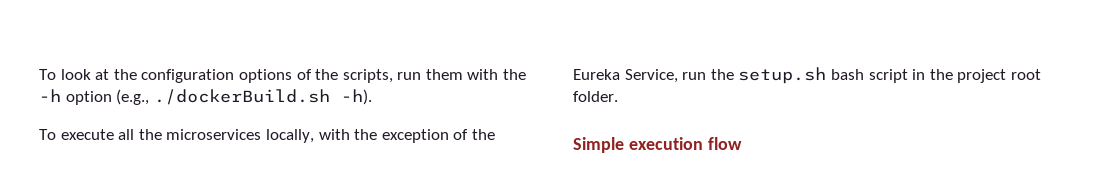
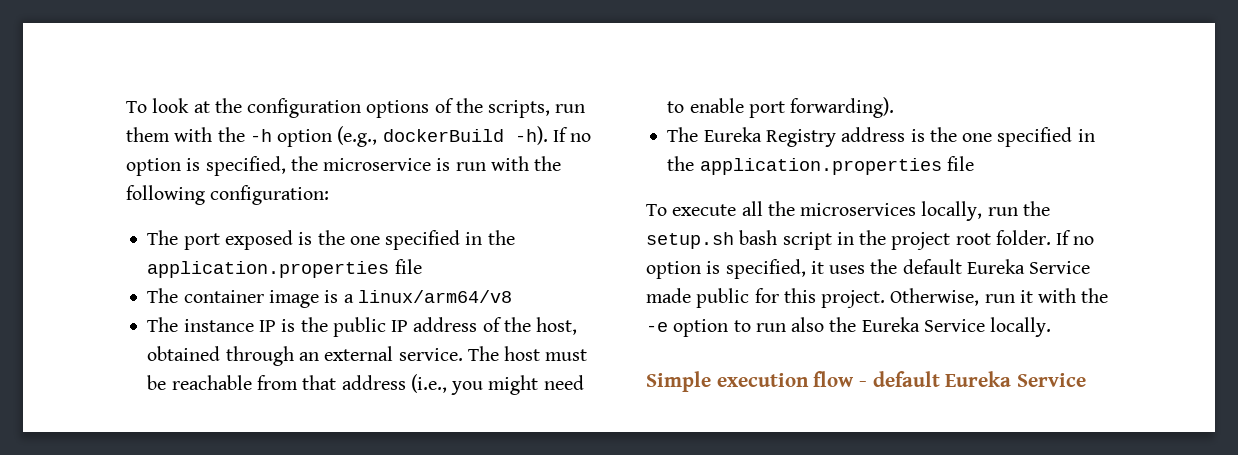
- To look at the configuration options of the scripts, run them with the -h option (e.g., ./dockerBuild.sh -h).
+ To look at the configuration options of the scripts, run them with the -h option (e.g., dockerBuild -h). If no option is specified, the microservice is run with the following configuration:
+ The port exposed is the one specified in the application.properties file
+ The container image is a linux/arm64/v8
+ The instance IP is the public IP address of the host, obtained through an external service. The host must be reachable from that address (i.e., you might need to enable port forwarding).
+ The Eureka Registry address is the one specified in the application.properties file
- To execute all the microservices locally, with the exception of the Eureka Service, run the setup.sh bash script in the project root folder.
+ To execute all the microservices locally, run the setup.sh bash script in the project root folder. If no option is specified, it uses the default Eureka Service made public for this project. Otherwise, run it with the -e option to run also the Eureka Service locally.
- Simple execution flow
+ Simple execution flow - default Eureka Service

